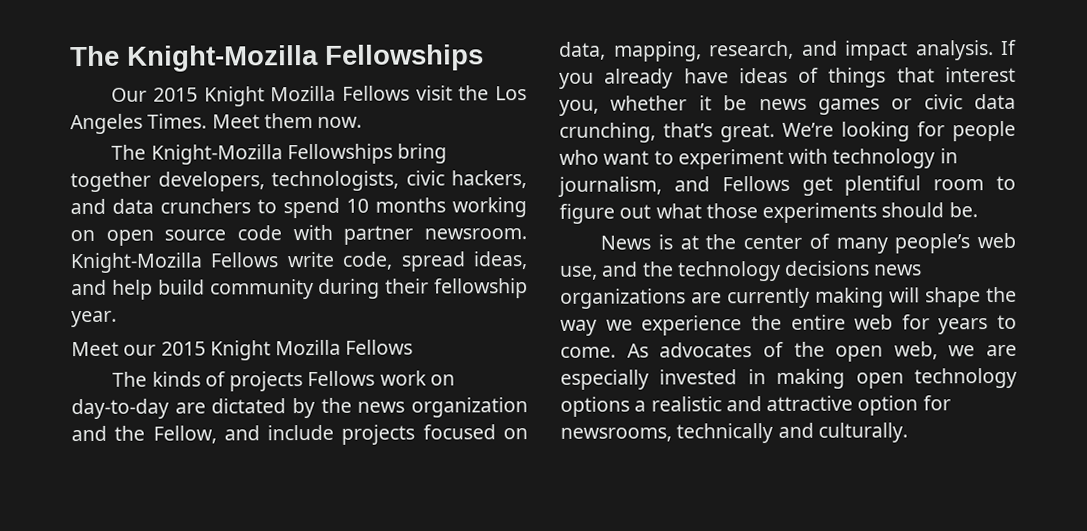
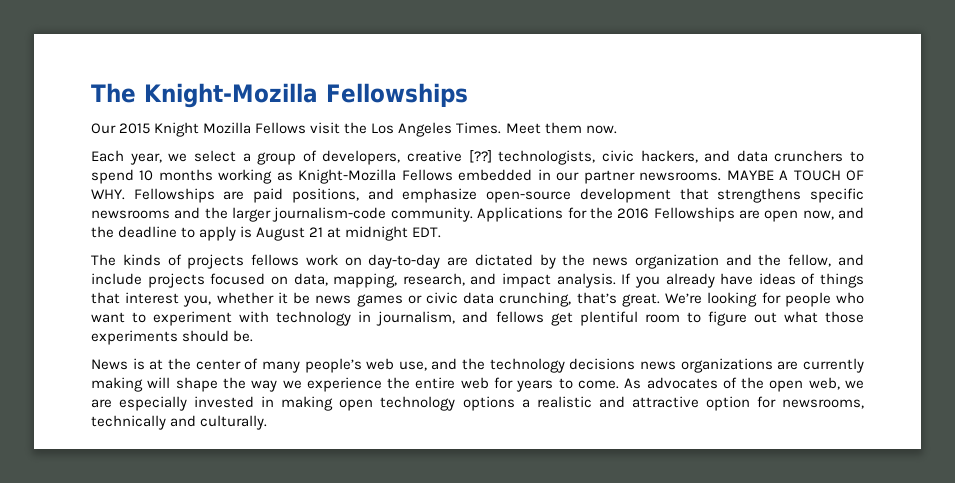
- The Knight-Mozilla Fellowships bring together developers, technologists, civic hackers, and data crunchers to spend 10 months working on open source code with partner newsroom. Knight-Mozilla Fellows write code, spread ideas, and help build community during their fellowship year.
- Meet our 2015 Knight Mozilla Fellows
+ Each year, we select a group of developers, creative [??] technologists, civic hackers, and data crunchers to spend 10 months working as Knight-Mozilla Fellows embedded in our partner newsrooms. MAYBE A TOUCH OF WHY. Fellowships are paid positions, and emphasize open-source development that strengthens specific newsrooms and the larger journalism-code community. Applications for the 2016 Fellowships are open now, and the deadline to apply is August 21 at midnight EDT.
- The kinds of projects Fellows work on day-to-day are dictated by the news organization and the Fellow, and include projects focused on data, mapping, research, and impact analysis.
+ The kinds of projects fellows work on day-to-day are dictated by the news organization and the fellow, and include projects focused on data, mapping, research, and impact analysis.
- We’re looking for people who want to experiment with technology in journalism, and Fellows get plentiful room to figure out what those experiments should be.
+ We’re looking for people who want to experiment with technology in journalism, and fellows get plentiful room to figure out what those experiments should be.

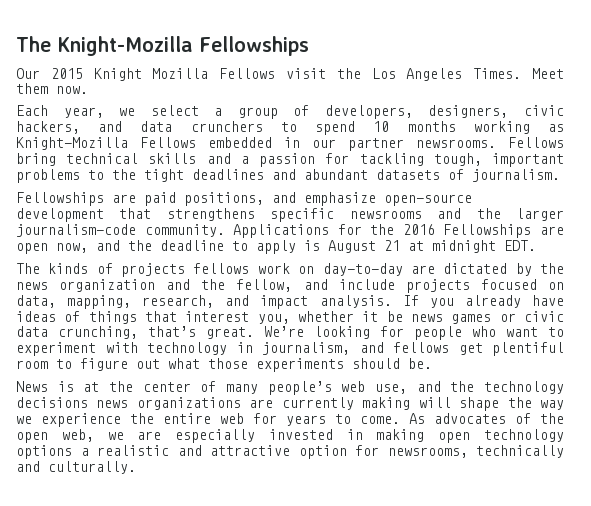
- Each year, we select a group of developers, creative [??] technologists, civic hackers, and data crunchers to spend 10 months working as Knight-Mozilla Fellows embedded in our partner newsrooms.
+ Each year, we select a group of developers, designers, civic hackers, and data crunchers to spend 10 months working as Knight-Mozilla Fellows embedded in our partner newsrooms.
- MAYBE A TOUCH OF WHY. Fellowships are paid positions, and emphasize open-source development that strengthens specific newsrooms and the larger journalism-code community.
+ Fellows bring technical skills and a passion for tackling tough, important problems to the tight deadlines and abundant datasets of journalism.
+ Fellowships are paid positions, and emphasize open-source development that strengthens specific newsrooms and the larger journalism-code community.

